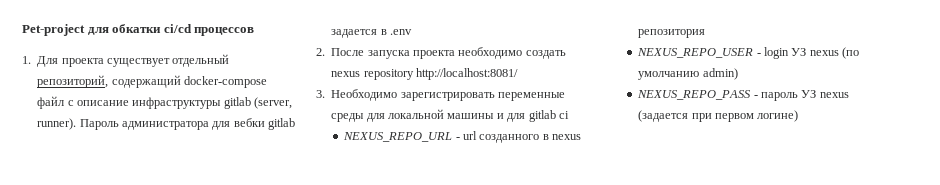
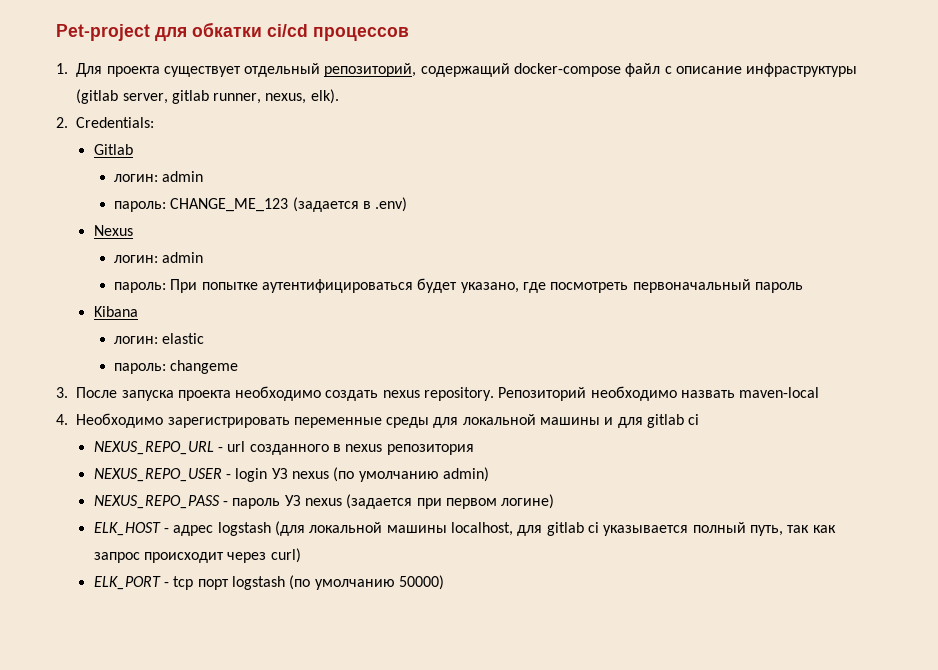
- 1. Для проекта существует отдельный репозиторий, содержащий docker-compose файл с описание инфраструктуры gitlab (server, runner). Пароль администратора для вебки gitlab задается в .env
- 2. После запуска проекта необходимо создать nexus repository http://localhost:8081/
- 3. Необходимо зарегистрировать переменные среды для локальной машины и для gitlab ci
+ 1. Для проекта существует отдельный репозиторий, содержащий docker-compose файл с описание инфраструктуры (gitlab server, gitlab runner, nexus, elk).
+ 2. Credentials:
+ Gitlab
+ логин: admin
+ пароль: CHANGE_ME_123 (задается в .env)
+ Nexus
+ логин: admin
+ пароль: При попытке аутентифицироваться будет указано, где посмотреть первоначальный пароль
+ Kibana
+ логин: elastic
+ пароль: changeme
+ 3. После запуска проекта необходимо создать nexus repository. Репозиторий необходимо назвать maven-local
+ 4. Необходимо зарегистрировать переменные среды для локальной машины и для gitlab ci
+ ELK_HOST - адрес logstash (для локальной машины localhost, для gitlab ci указывается полный путь, так как запрос происходит через curl)
+ ELK_PORT - tcp порт logstash (по умолчанию 50000)

